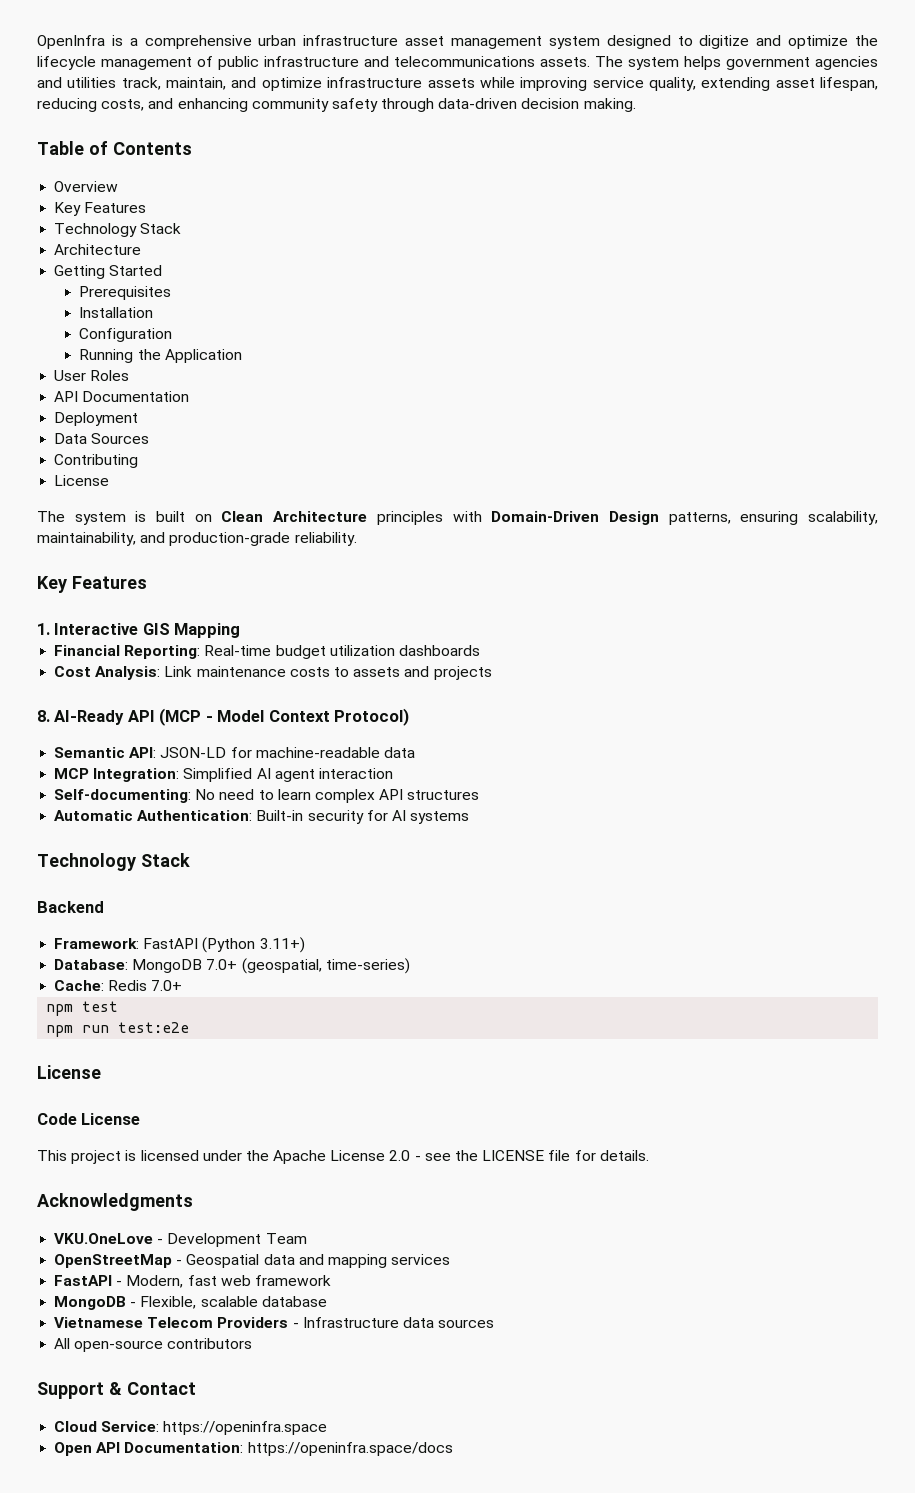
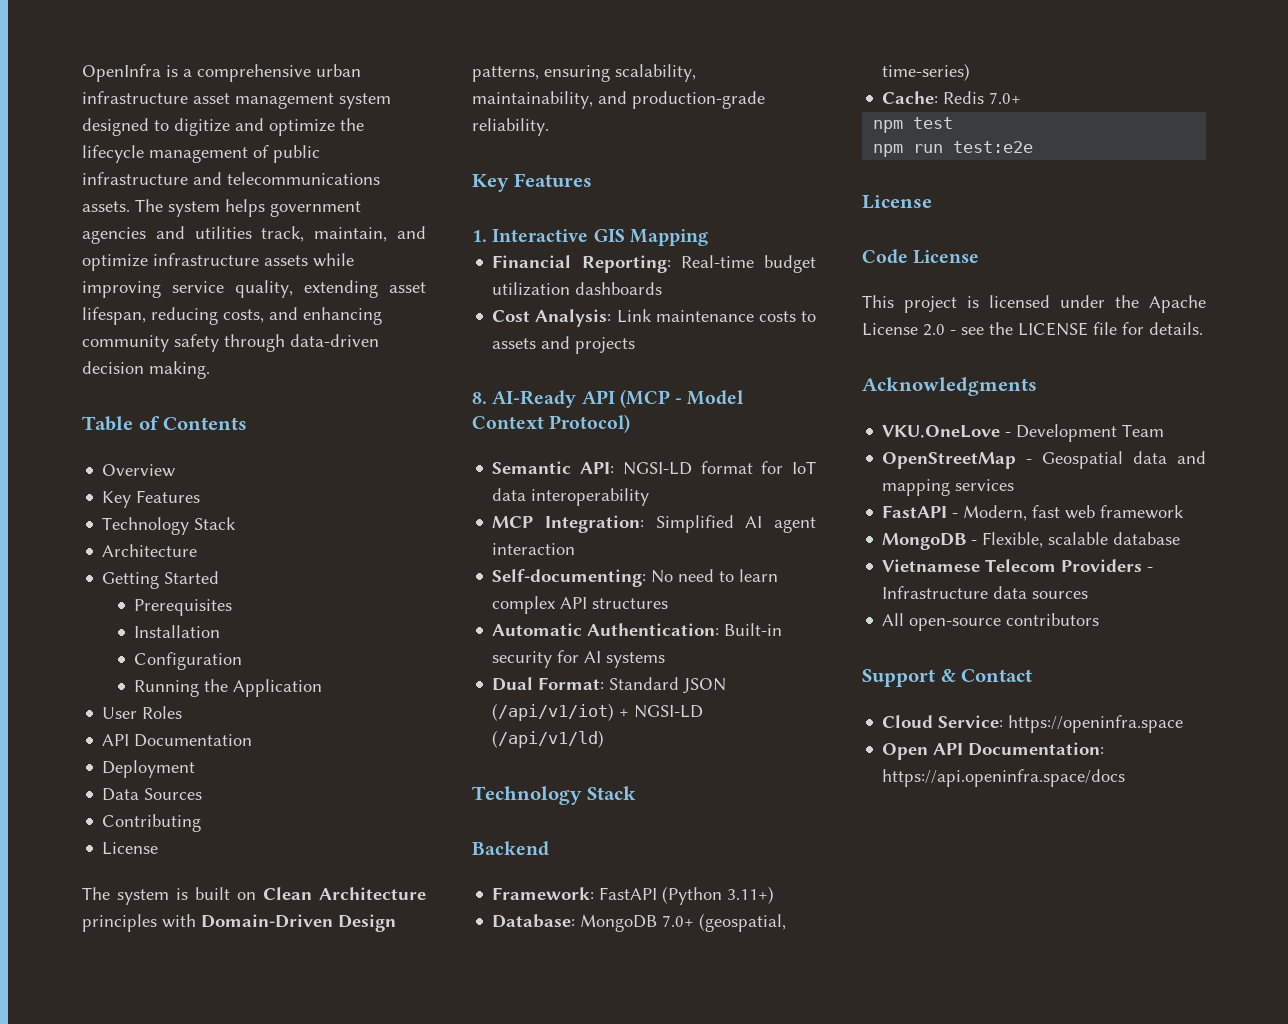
- Semantic API: JSON-LD for machine-readable data
+ Semantic API: NGSI-LD format for IoT data interoperability
+ Dual Format: Standard JSON (/api/v1/iot) + NGSI-LD (/api/v1/ld)
- Open API Documentation: https://openinfra.space/docs
+ Open API Documentation: https://api.openinfra.space/docs

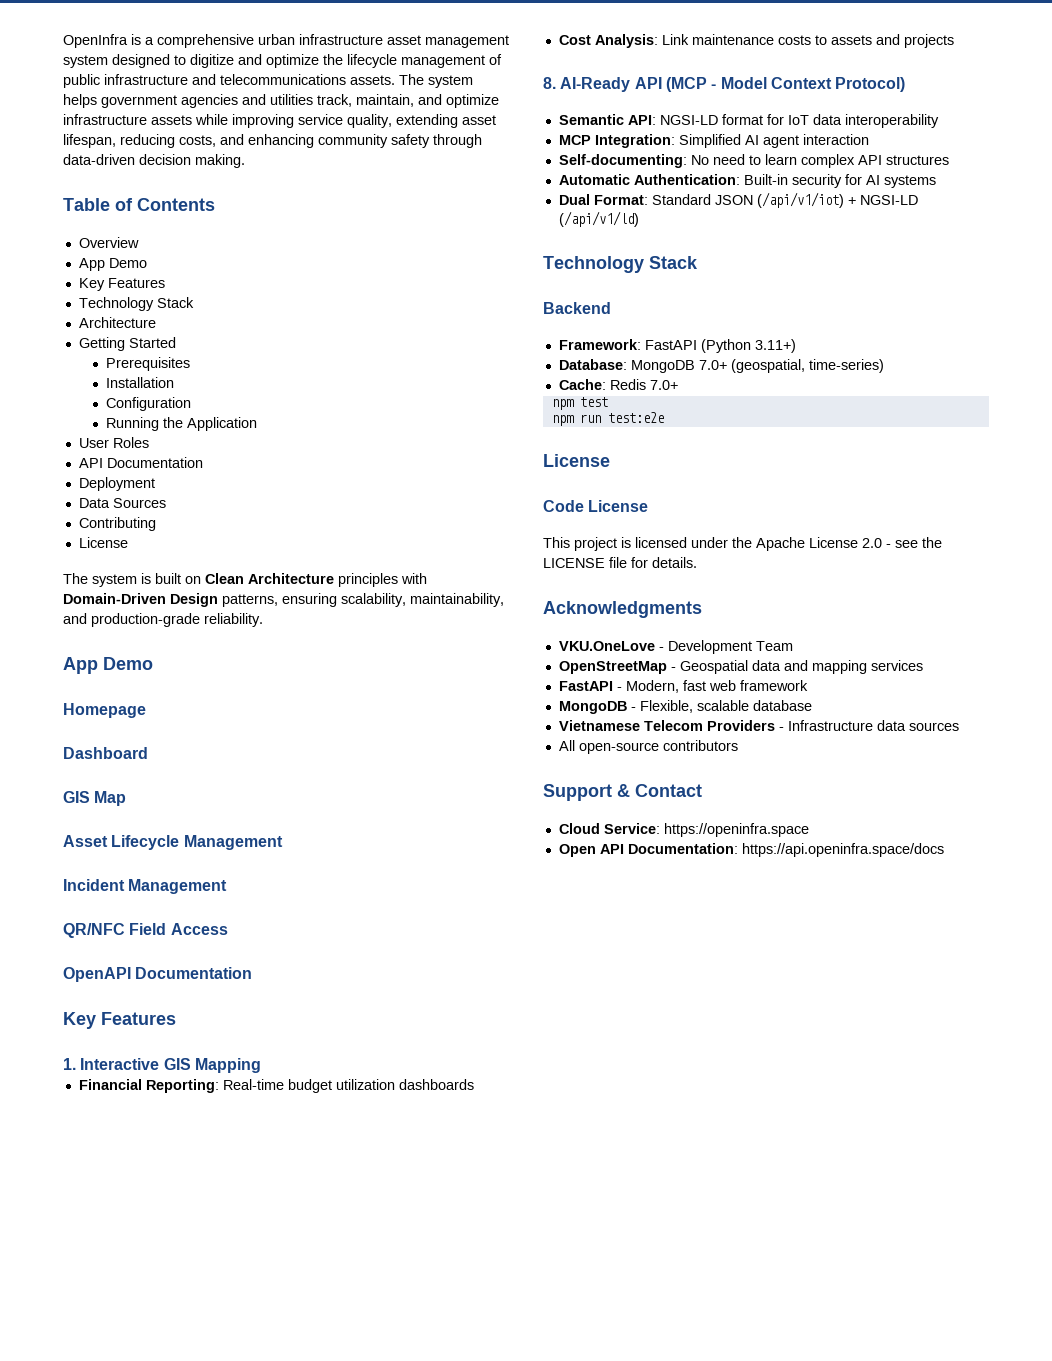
  Overview
+ App Demo
  The system is built on Clean Architecture principles with Domain-Driven Design patterns, ensuring scalability, maintainability, and production-grade reliability.
+ App Demo
+ Homepage
+ Dashboard
+ GIS Map
+ Asset Lifecycle Management
+ Incident Management
+ QR/NFC Field Access
+ OpenAPI Documentation

